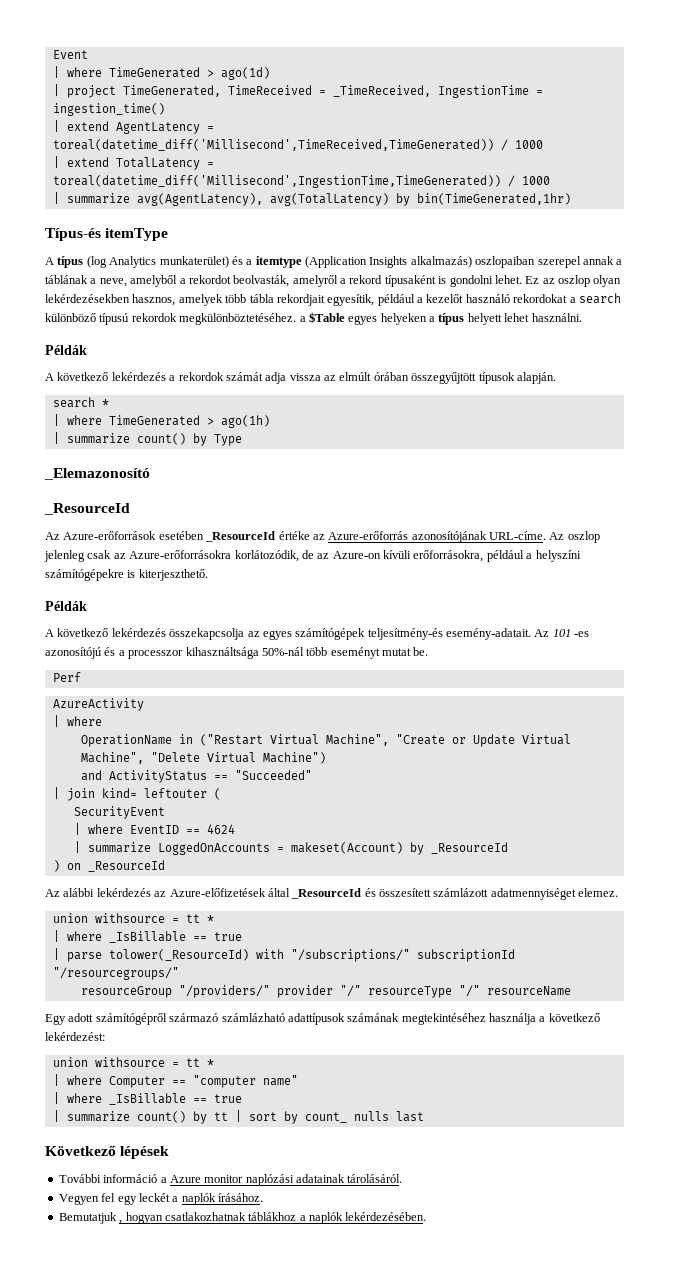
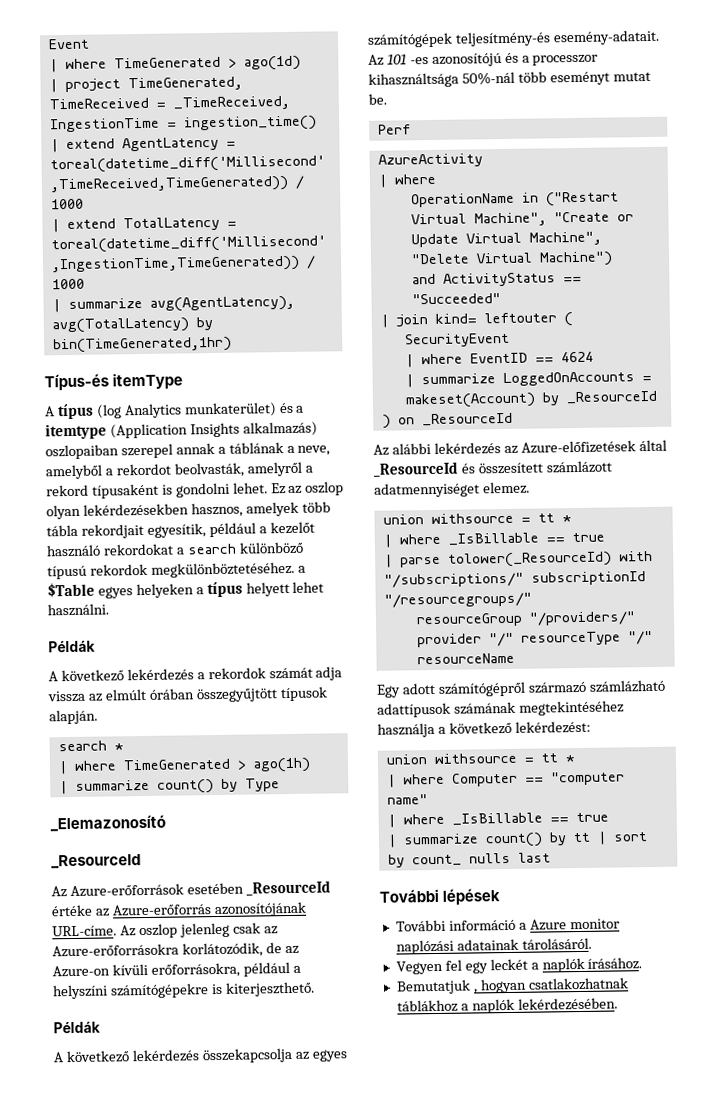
- Következő lépések
+ További lépések

